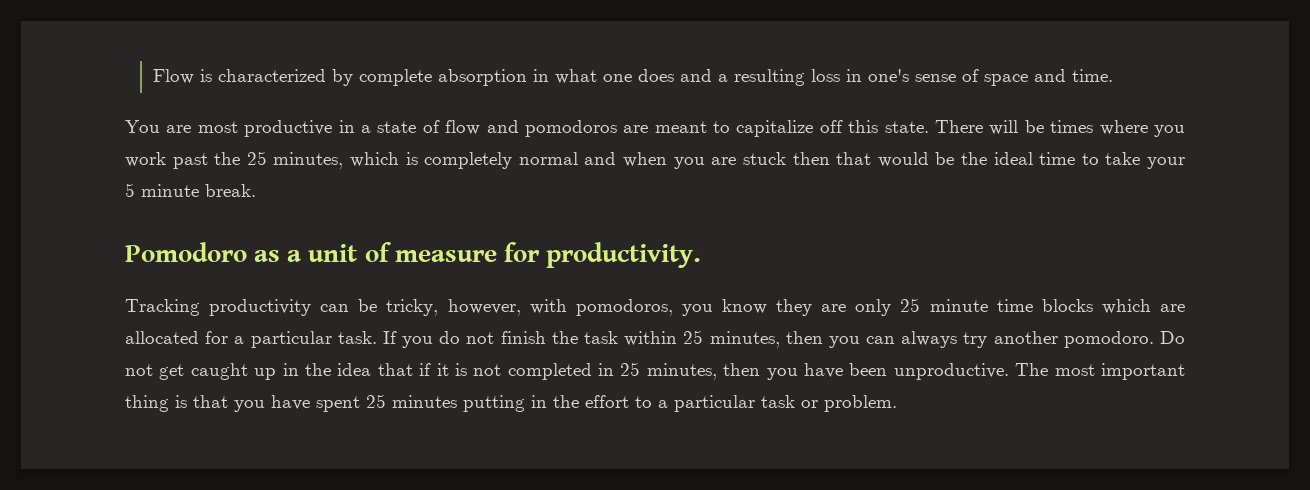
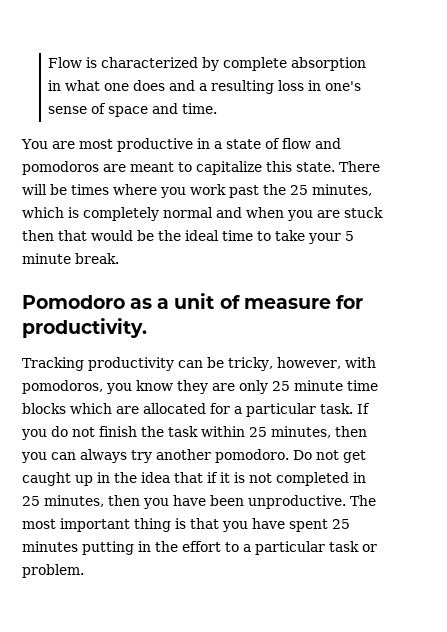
- You are most productive in a state of flow and pomodoros are meant to capitalize off this state.
+ You are most productive in a state of flow and pomodoros are meant to capitalize this state.

